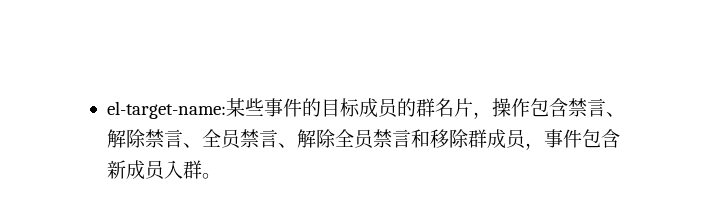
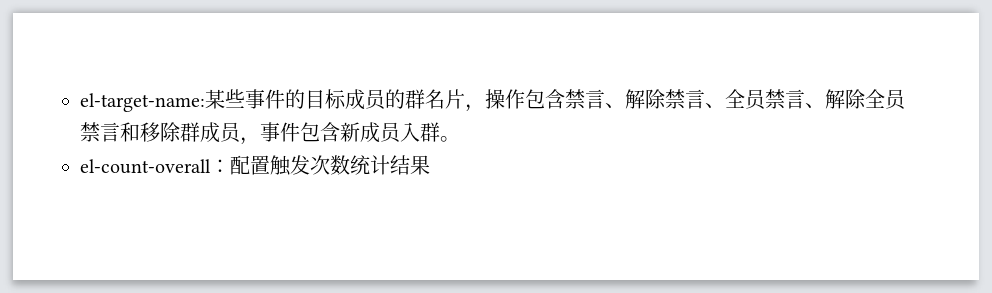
+ el-count-overall：配置触发次数统计结果

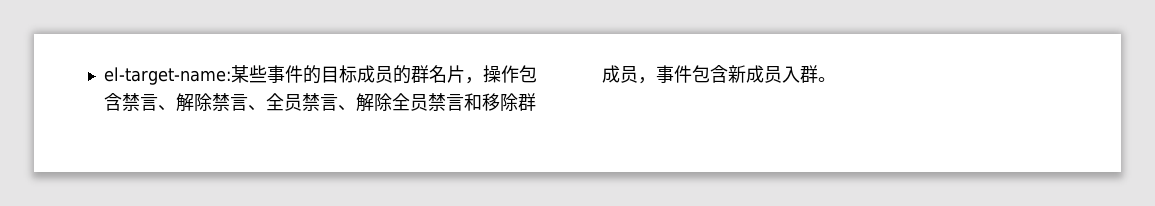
- el-count-overall：配置触发次数统计结果

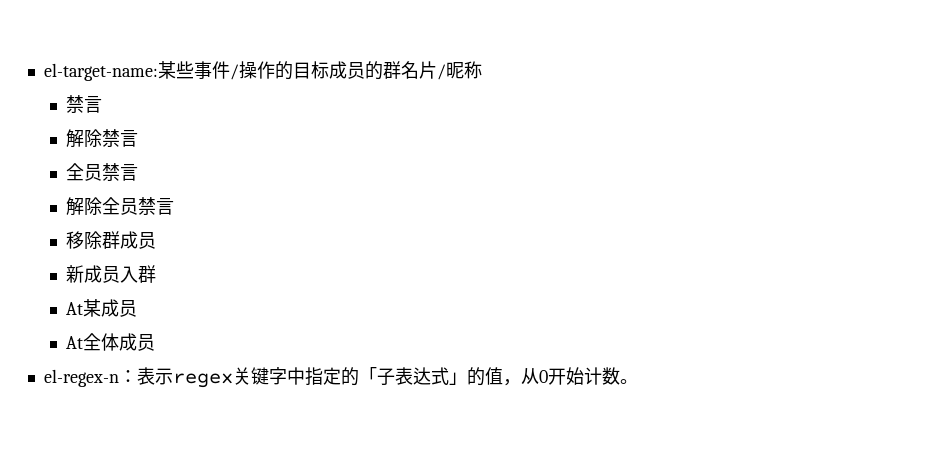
- el-target-name:某些事件的目标成员的群名片，操作包含禁言、解除禁言、全员禁言、解除全员禁言和移除群成员，事件包含新成员入群。
+ el-target-name:某些事件/操作的目标成员的群名片/昵称
+ 禁言
+ 解除禁言
+ 全员禁言
+ 解除全员禁言
+ 移除群成员
+ 新成员入群
+ At某成员
+ At全体成员
+ el-regex-n：表示regex关键字中指定的「子表达式」的值，从0开始计数。

